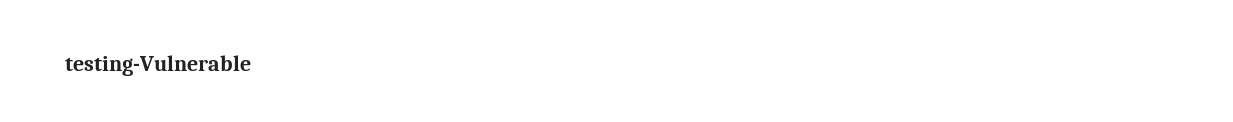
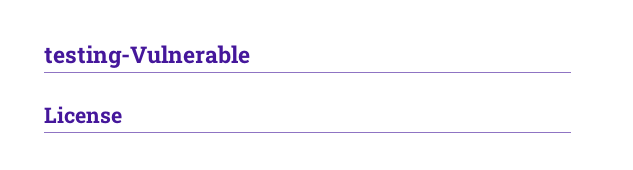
+ License

